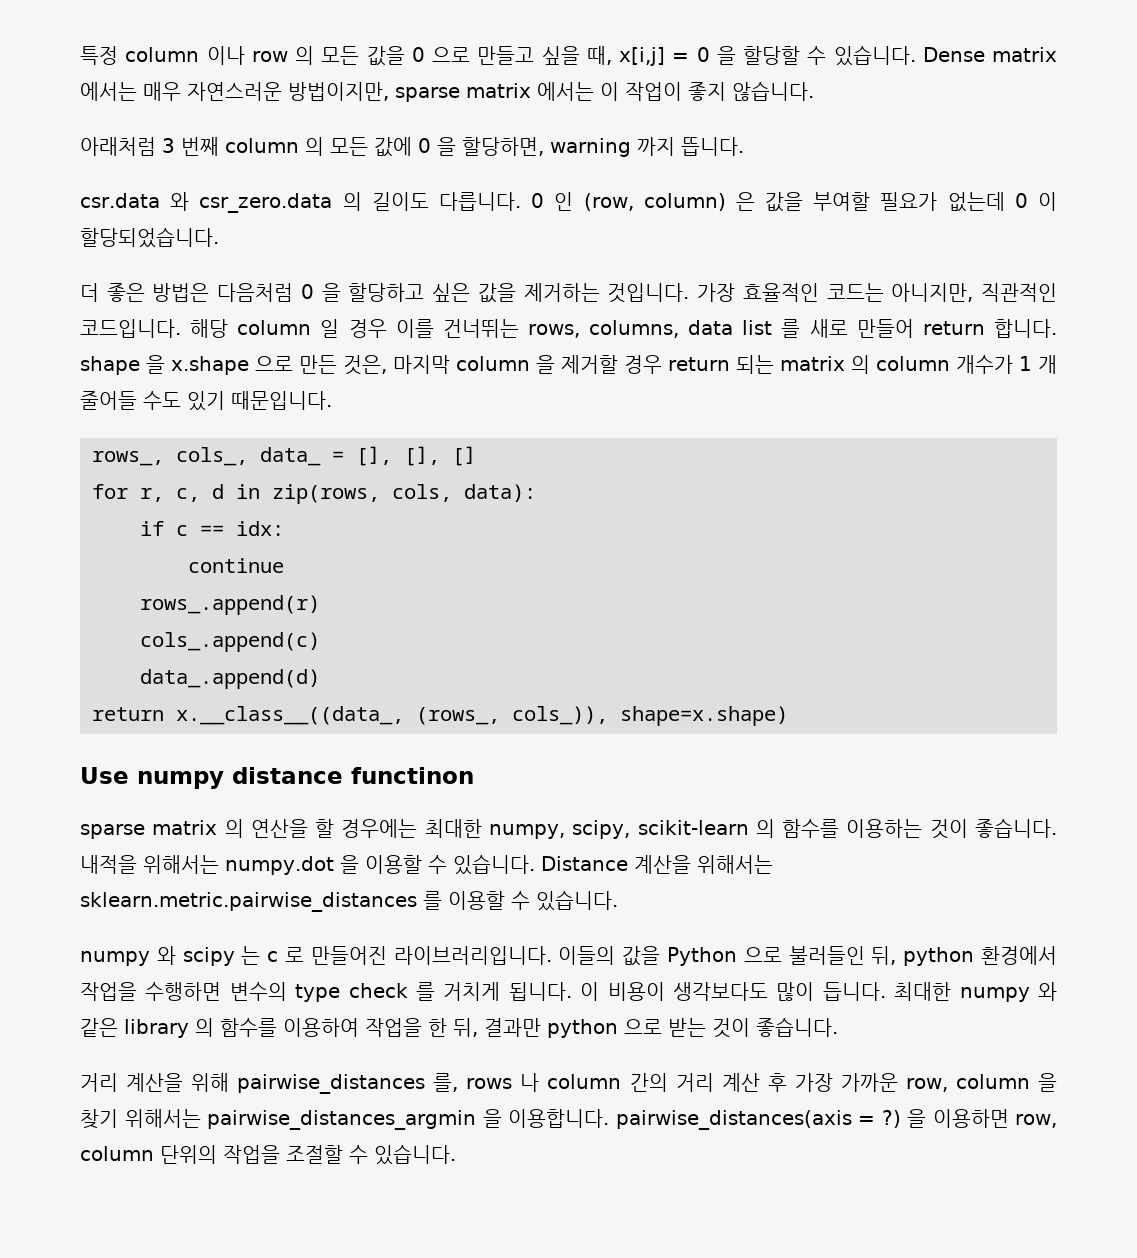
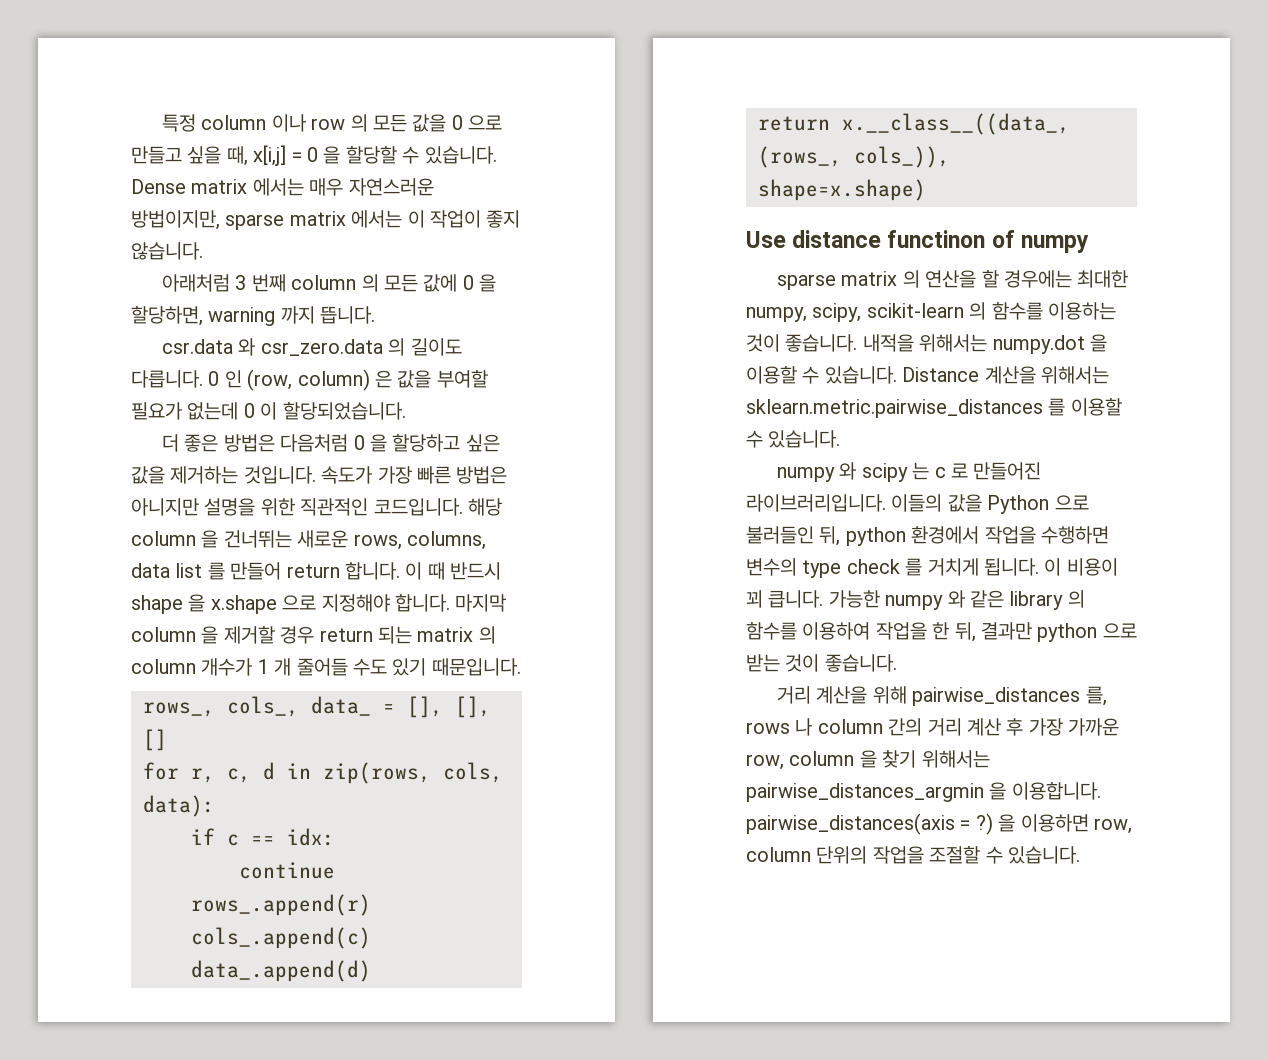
- 가장 효율적인 코드는 아니지만, 직관적인 코드입니다. 해당 column 일 경우 이를 건너뛰는 rows, columns, data list 를 새로 만들어 return 합니다. shape 을 x.shape 으로 만든 것은, 마지막 column 을 제거할 경우 return 되는 matrix 의 column 개수가 1 개 줄어들 수도 있기 때문입니다.
+ 속도가 가장 빠른 방법은 아니지만 설명을 위한 직관적인 코드입니다. 해당 column 을 건너뛰는 새로운 rows, columns, data list 를 만들어 return 합니다. 이 때 반드시 shape 을 x.shape 으로 지정해야 합니다. 마지막 column 을 제거할 경우 return 되는 matrix 의 column 개수가 1 개 줄어들 수도 있기 때문입니다.
- Use numpy distance functinon
+ Use distance functinon of numpy
- 이 비용이 생각보다도 많이 듭니다. 최대한 numpy 와 같은 library 의 함수를 이용하여 작업을 한 뒤, 결과만 python 으로 받는 것이 좋습니다.
+ 이 비용이 꾀 큽니다. 가능한 numpy 와 같은 library 의 함수를 이용하여 작업을 한 뒤, 결과만 python 으로 받는 것이 좋습니다.

